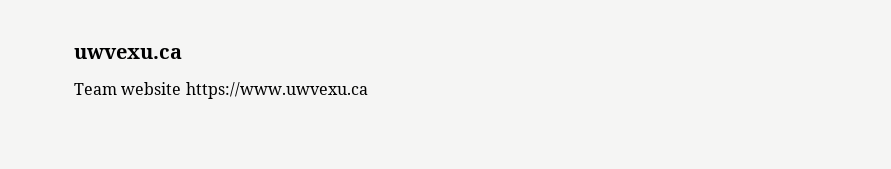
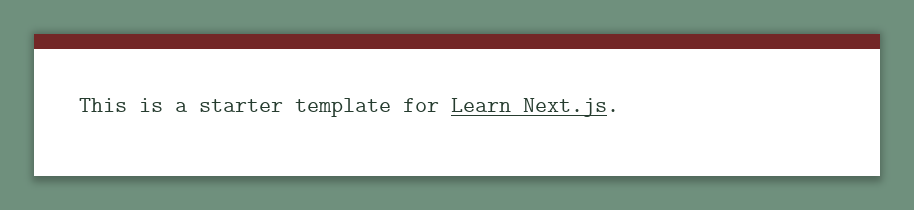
- uwvexu.ca
- Team website https://www.uwvexu.ca
+ This is a starter template for Learn Next.js.

